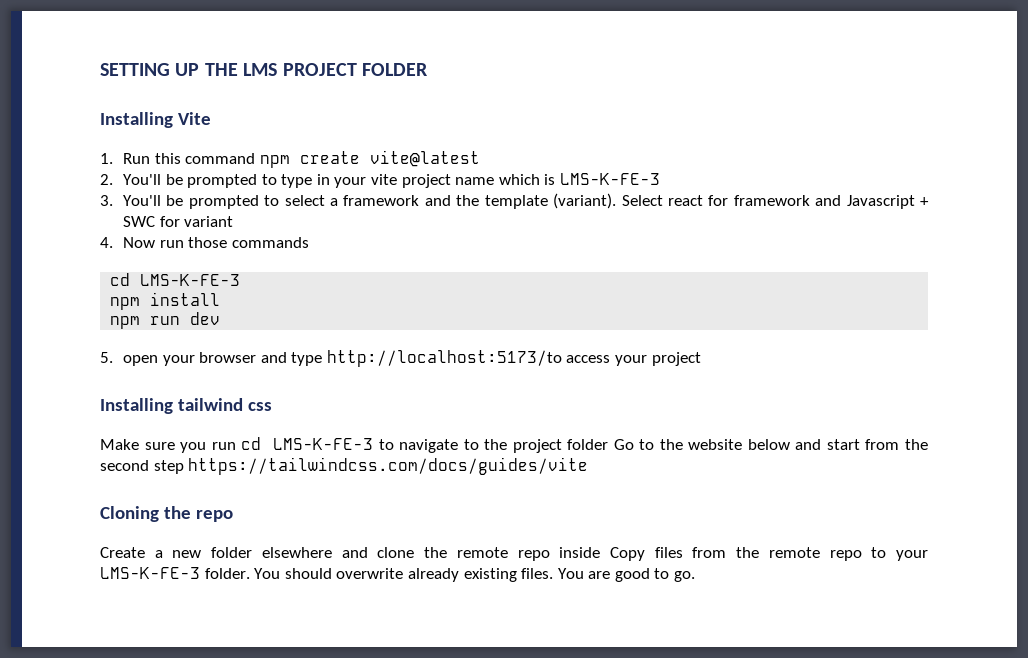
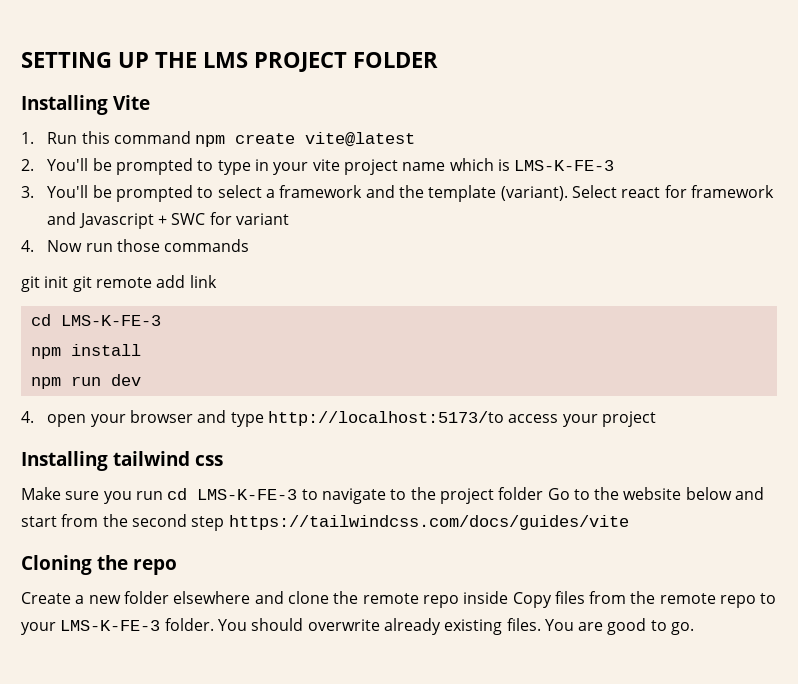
+ git init git remote add link
- 5. open your browser and type http://localhost:5173/to access your project
+ 4. open your browser and type http://localhost:5173/to access your project

